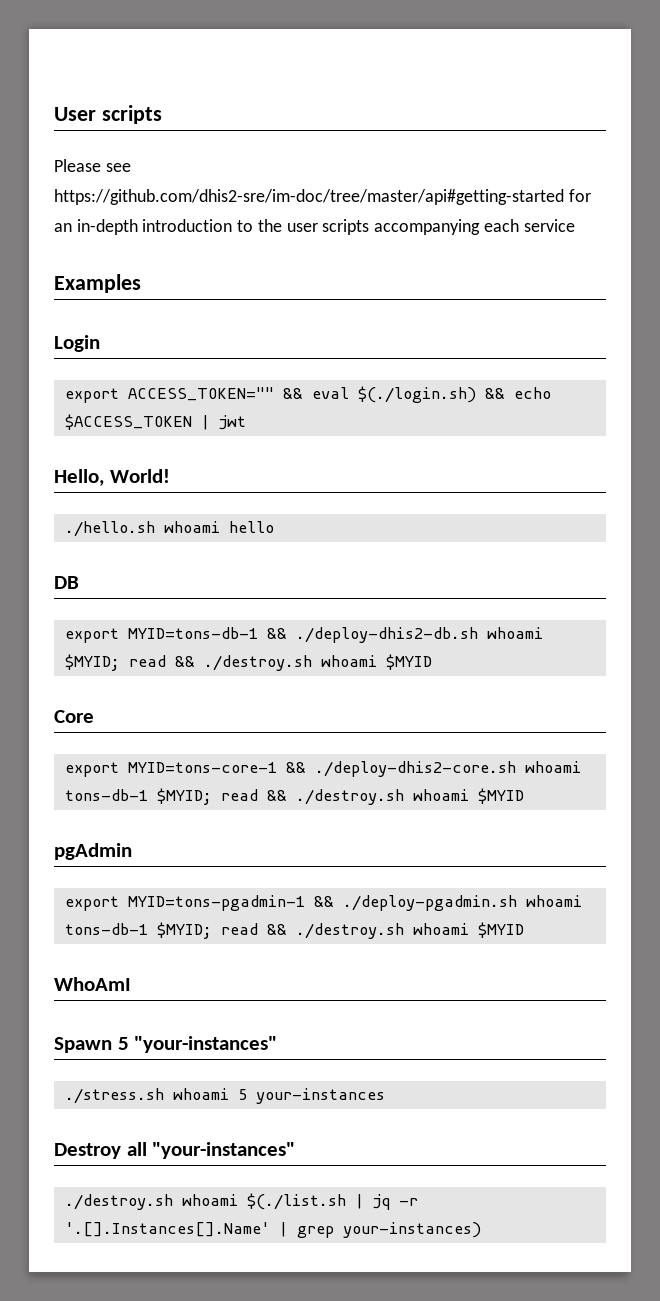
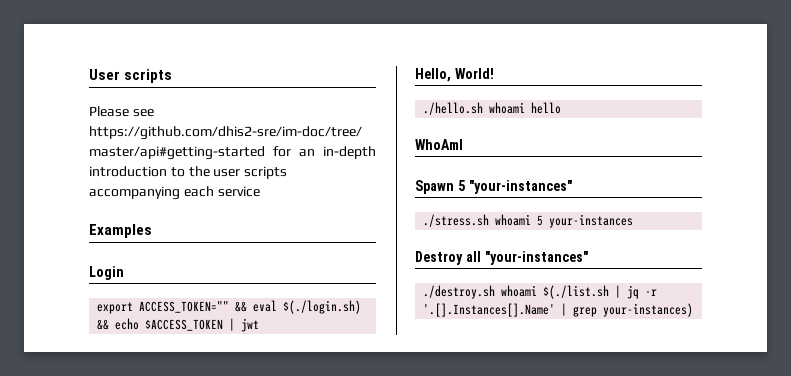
- DB
- export MYID=tons-db-1 && ./deploy-dhis2-db.sh whoami $MYID; read && ./destroy.sh whoami $MYID
- Core
- export MYID=tons-core-1 && ./deploy-dhis2-core.sh whoami tons-db-1 $MYID; read && ./destroy.sh whoami $MYID
- pgAdmin
- export MYID=tons-pgadmin-1 && ./deploy-pgadmin.sh whoami tons-db-1 $MYID; read && ./destroy.sh whoami $MYID

